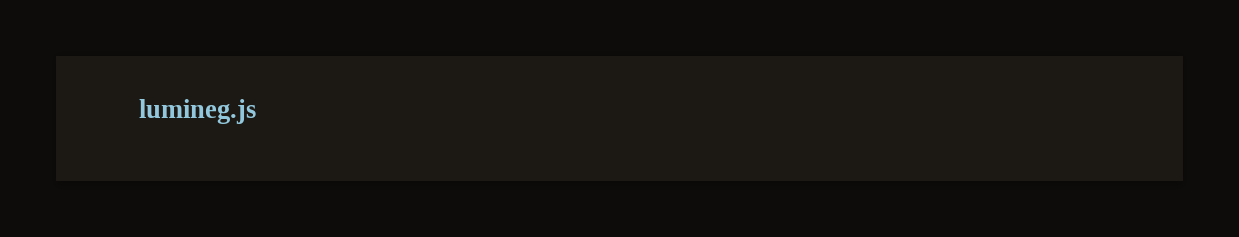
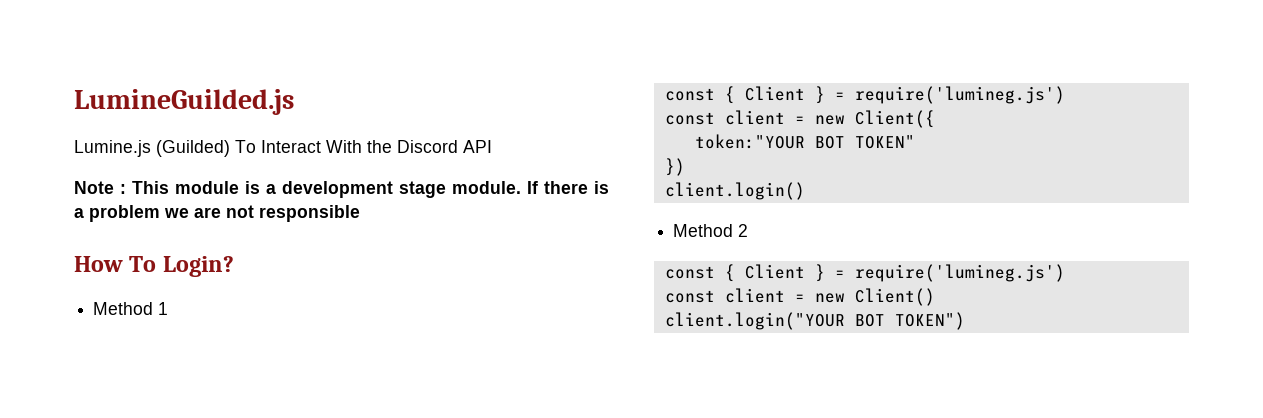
- lumineg.js
+ LumineGuilded.js
+ Lumine.js (Guilded) To Interact With the Discord API
+ Note : This module is a development stage module. If there is a problem we are not responsible
+ How To Login?
+ Method 1
+ const { Client } = require('lumineg.js')
+ const client = new Client({
+ token:"YOUR BOT TOKEN"
+ })
+ client.login()
+ Method 2
+ const { Client } = require('lumineg.js')
+ const client = new Client()
+ client.login("YOUR BOT TOKEN")

